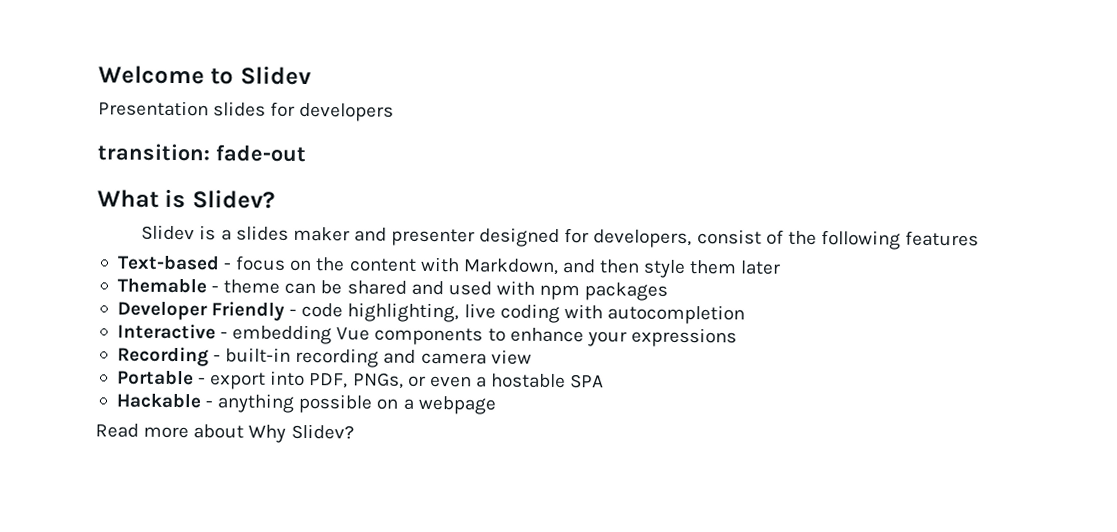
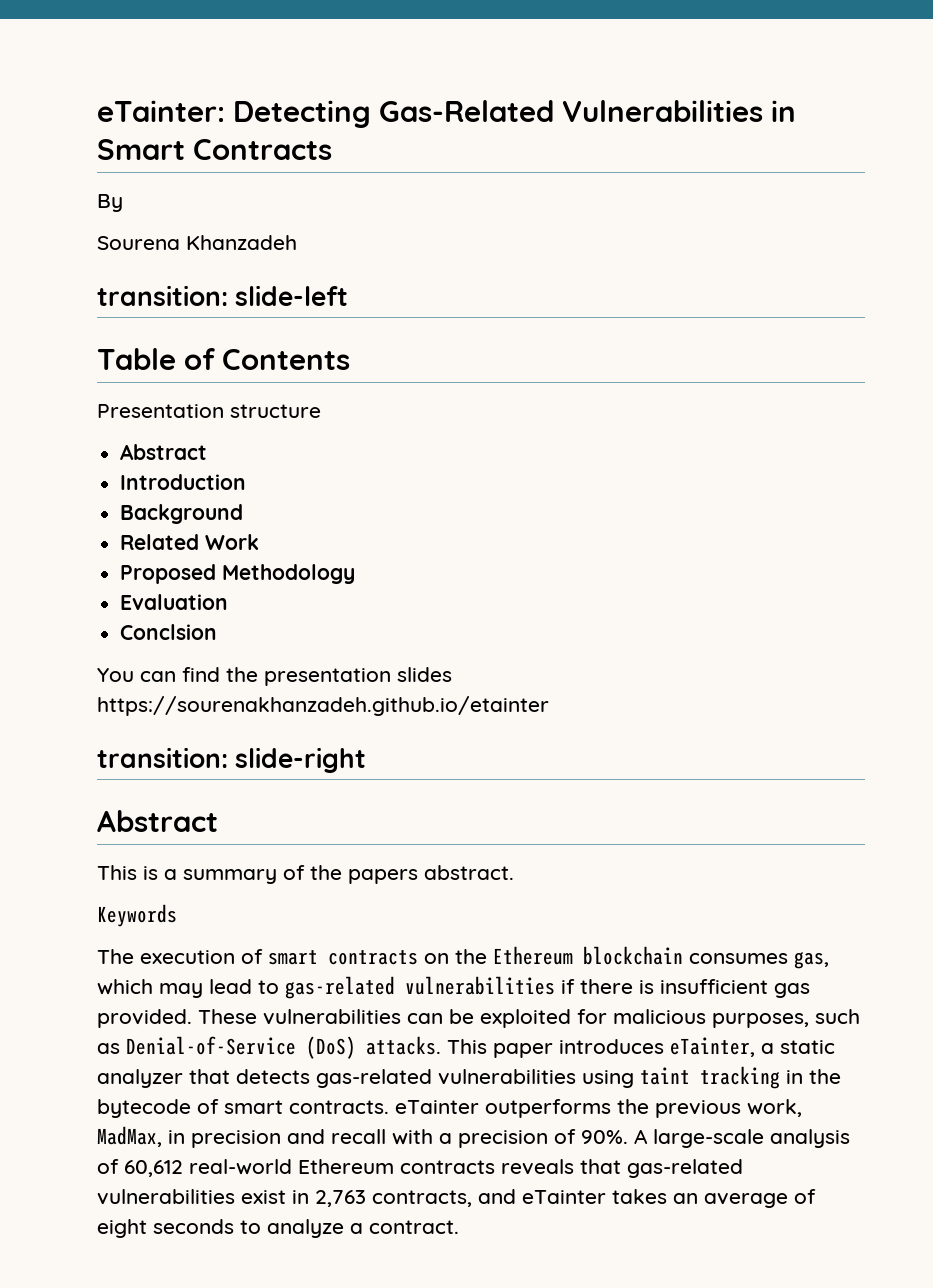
- Welcome to Slidev
- Presentation slides for developers
- transition: fade-out
- What is Slidev?
- Slidev is a slides maker and presenter designed for developers, consist of the following features
- Text-based - focus on the content with Markdown, and then style them later
- Themable - theme can be shared and used with npm packages
- Developer Friendly - code highlighting, live coding with autocompletion
- Interactive - embedding Vue components to enhance your expressions
- Recording - built-in recording and camera view
- Portable - export into PDF, PNGs, or even a hostable SPA
- Hackable - anything possible on a webpage
- Read more about Why Slidev?
+ eTainter: Detecting Gas-Related Vulnerabilities in Smart Contracts
+ By
+ Sourena Khanzadeh
+ transition: slide-left
+ Table of Contents
+ Presentation structure
+ Abstract
+ Introduction
+ Background
+ Related Work
+ Proposed Methodology
+ Evaluation
+ Conclsion
+ You can find the presentation slides https://sourenakhanzadeh.github.io/etainter
+ transition: slide-right
+ Abstract
+ This is a summary of the papers abstract.
+ Keywords
+ The execution of smart contracts on the Ethereum blockchain consumes gas, which may lead to gas-related vulnerabilities if there is insufficient gas provided. These vulnerabilities can be exploited for malicious purposes, such as Denial-of-Service (DoS) attacks. This paper introduces eTainter, a static analyzer that detects gas-related vulnerabilities using taint tracking in the bytecode of smart contracts. eTainter outperforms the previous work, MadMax, in precision and recall with a precision of 90%. A large-scale analysis of 60,612 real-world Ethereum contracts reveals that gas-related vulnerabilities exist in 2,763 contracts, and eTainter takes an average of eight seconds to analyze a contract.

